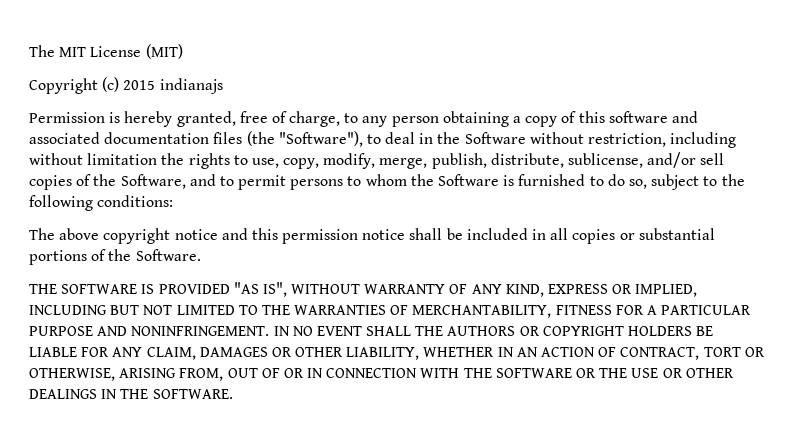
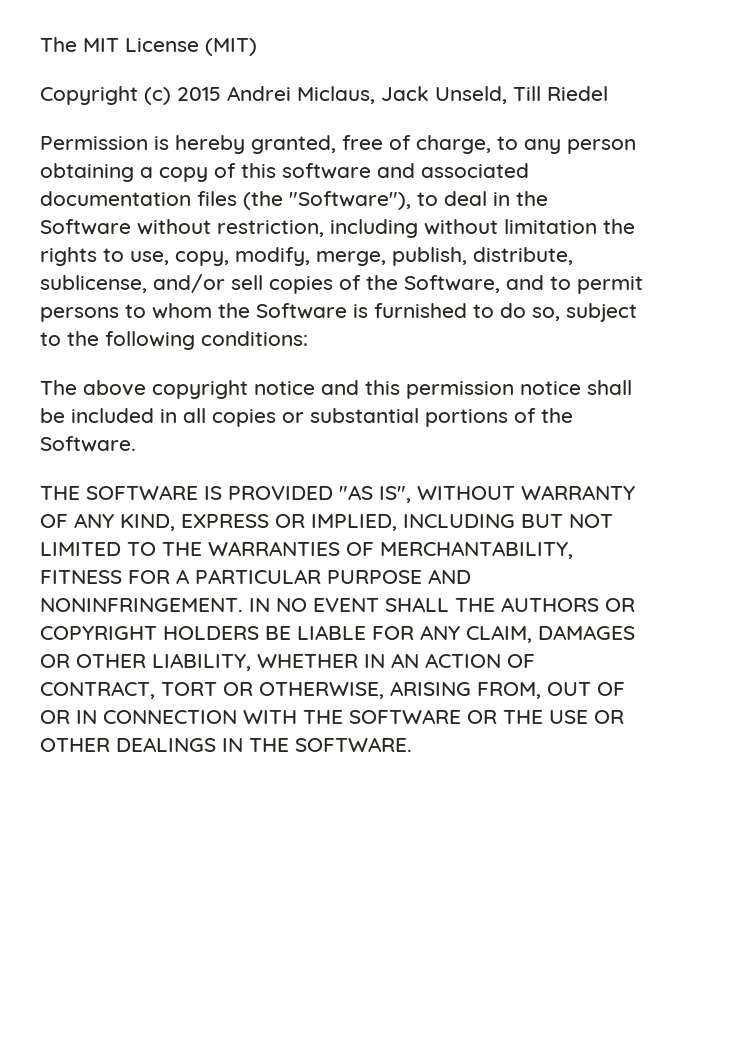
- Copyright (c) 2015 indianajs
+ Copyright (c) 2015 Andrei Miclaus, Jack Unseld, Till Riedel

